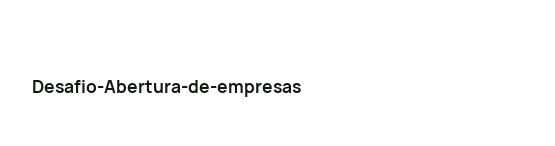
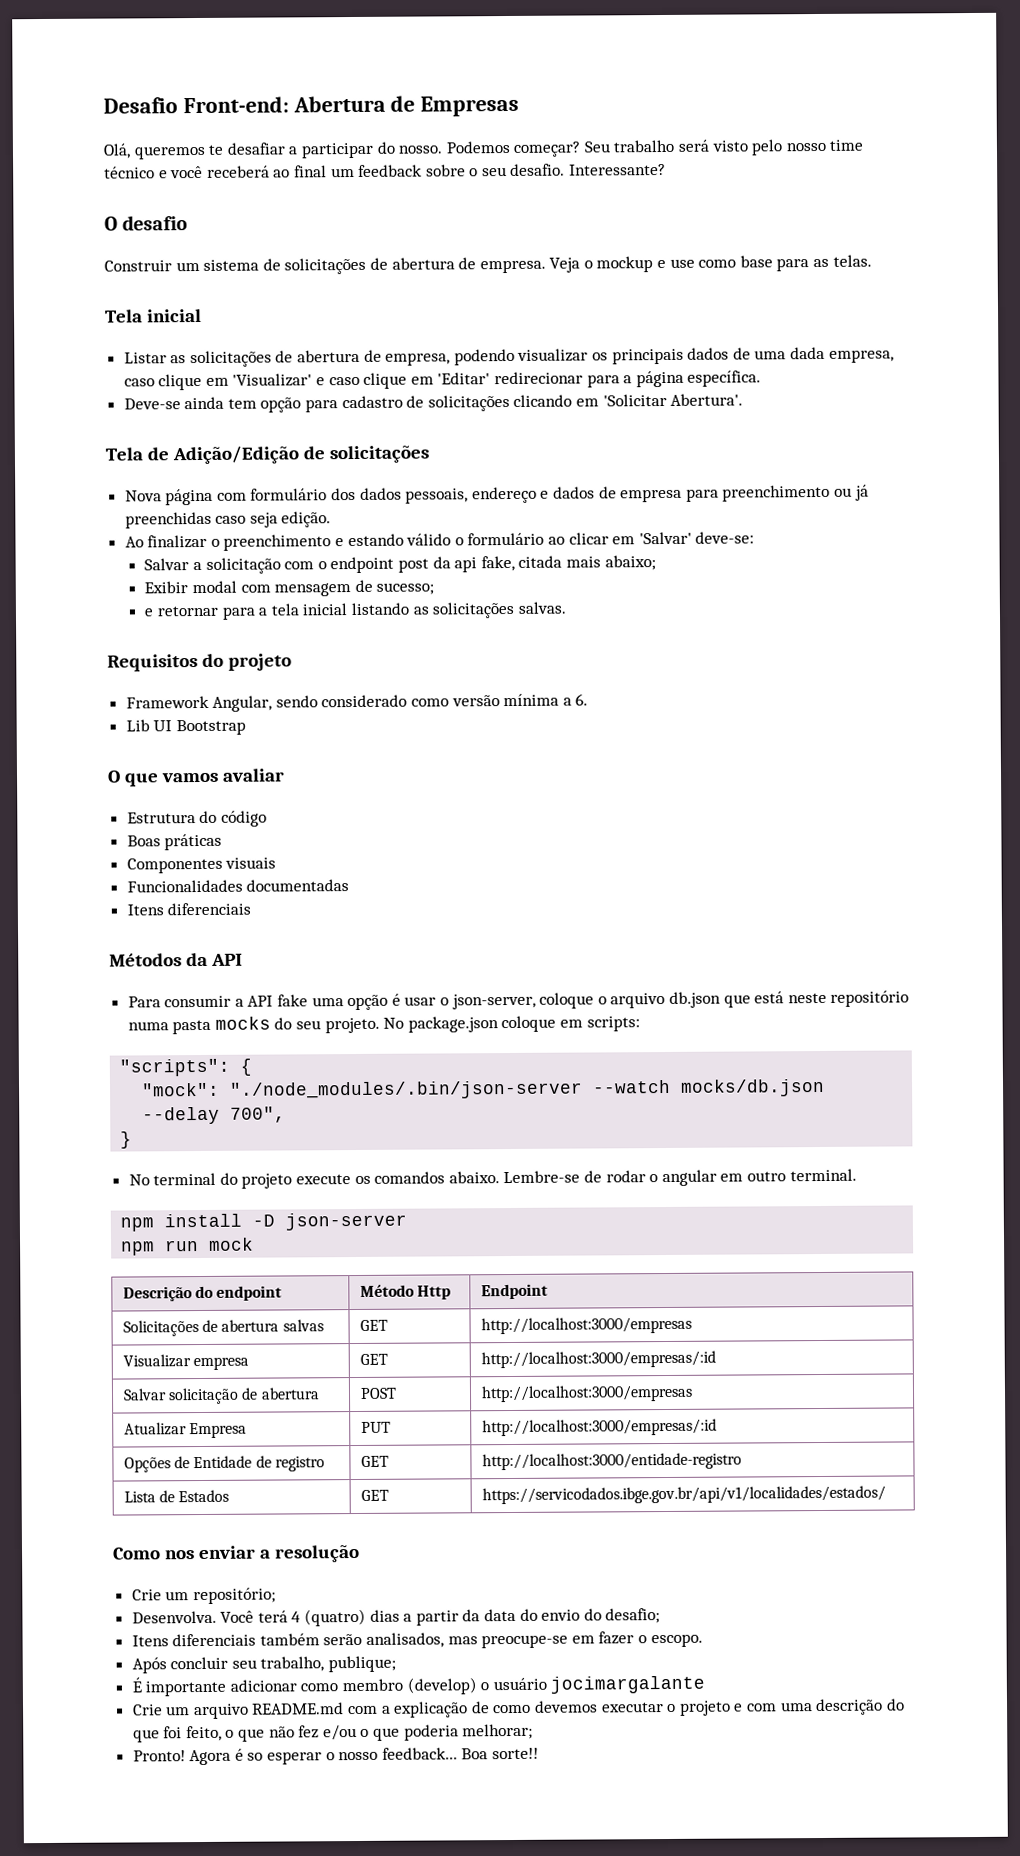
- Desafio-Abertura-de-empresas
+ Desafio Front-end: Abertura de Empresas
+ Olá, queremos te desafiar a participar do nosso. Podemos começar? Seu trabalho será visto pelo nosso time técnico e você receberá ao final um feedback sobre o seu desafio. Interessante?
+ O desafio
+ Construir um sistema de solicitações de abertura de empresa. Veja o mockup e use como base para as telas.
+ Tela inicial
+ Listar as solicitações de abertura de empresa, podendo visualizar os principais dados de uma dada empresa, caso clique em 'Visualizar' e caso clique em 'Editar' redirecionar para a página específica.
+ Deve-se ainda tem opção para cadastro de solicitações clicando em 'Solicitar Abertura'.
+ Tela de Adição/Edição de solicitações
+ Nova página com formulário dos dados pessoais, endereço e dados de empresa para preenchimento ou já preenchidas caso seja edição.
+ Ao finalizar o preenchimento e estando válido o formulário ao clicar em 'Salvar' deve-se:
+ Salvar a solicitação com o endpoint post da api fake, citada mais abaixo;
+ Exibir modal com mensagem de sucesso;
+ e retornar para a tela inicial listando as solicitações salvas.
+ Requisitos do projeto
+ Framework Angular, sendo considerado como versão mínima a 6.
+ Lib UI Bootstrap
+ O que vamos avaliar
+ Estrutura do código
+ Boas práticas
+ Componentes visuais
+ Funcionalidades documentadas
+ Itens diferenciais
+ Métodos da API
+ Para consumir a API fake uma opção é usar o json-server, coloque o arquivo db.json que está neste repositório numa pasta mocks do seu projeto. No package.json coloque em scripts:
+ "scripts": {
+ "mock": "./node_modules/.bin/json-server --watch mocks/db.json --delay 700",
+ }
+ No terminal do projeto execute os comandos abaixo. Lembre-se de rodar o angular em outro terminal.
+ npm install -D json-server
+ npm run mock
+ Descrição do endpoint | Método Http | Endpoint
+ Solicitações de abertura salvas | GET | http://localhost:3000/empresas
+ Visualizar empresa | GET | http://localhost:3000/empresas/:id
+ Salvar solicitação de abertura | POST | http://localhost:3000/empresas
+ Atualizar Empresa | PUT | http://localhost:3000/empresas/:id
+ Opções de Entidade de registro | GET | http://localhost:3000/entidade-registro
+ Lista de Estados | GET | https://servicodados.ibge.gov.br/api/v1/localidades/estados/
+ Como nos enviar a resolução
+ Crie um repositório;
+ Desenvolva. Você terá 4 (quatro) dias a partir da data do envio do desafio;
+ Itens diferenciais também serão analisados, mas preocupe-se em fazer o escopo.
+ Após concluir seu trabalho, publique;
+ É importante adicionar como membro (develop) o usuário jocimargalante
+ Crie um arquivo README.md com a explicação de como devemos executar o projeto e com uma descrição do que foi feito, o que não fez e/ou o que poderia melhorar;
+ Pronto! Agora é so esperar o nosso feedback... Boa sorte!!

